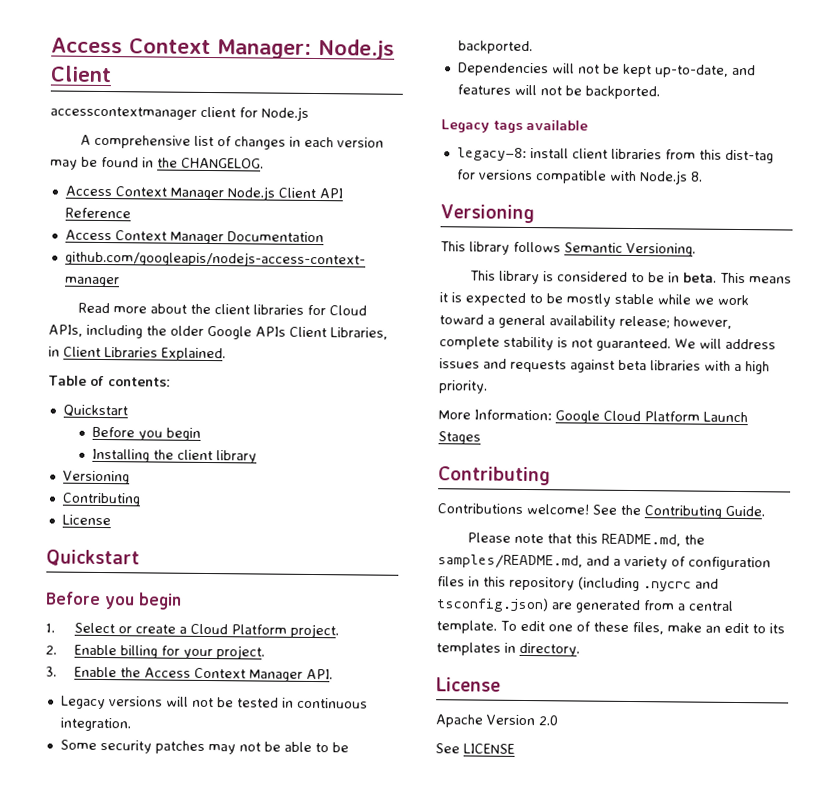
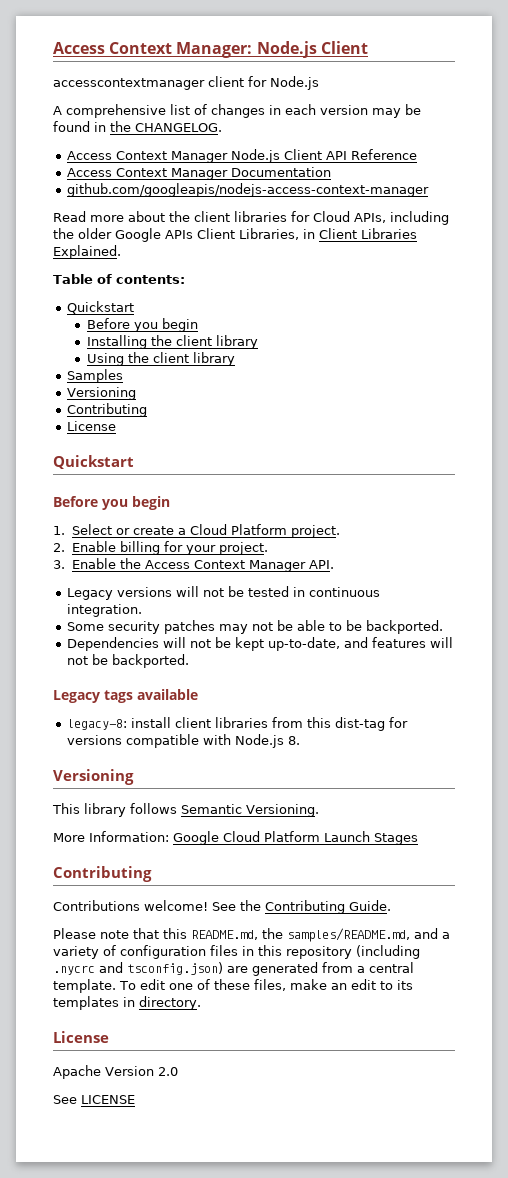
+ Using the client library
+ Samples
- This library is considered to be in beta. This means it is expected to be mostly stable while we work toward a general availability release; however, complete stability is not guaranteed. We will address issues and requests against beta libraries with a high priority.

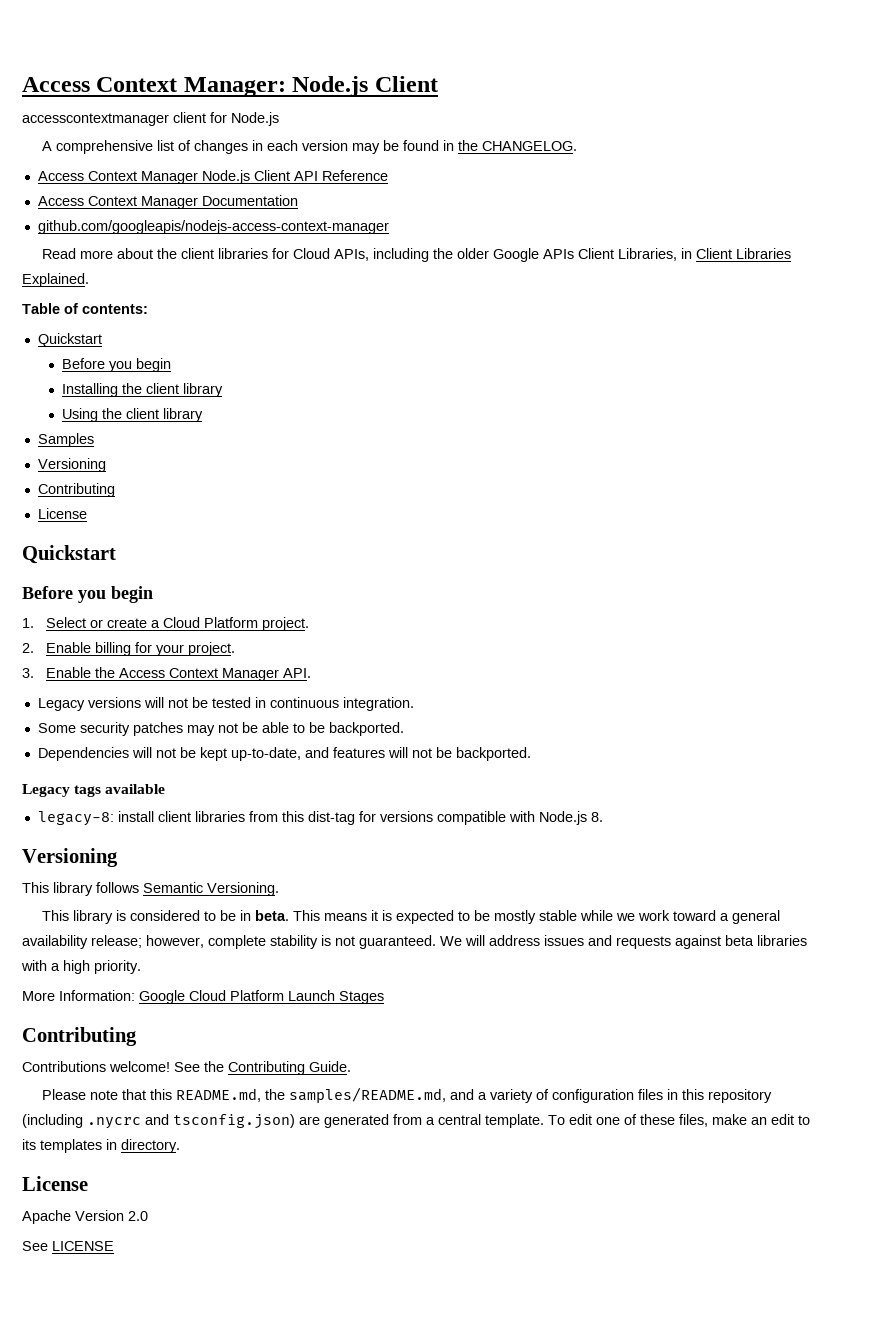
+ This library is considered to be in beta. This means it is expected to be mostly stable while we work toward a general availability release; however, complete stability is not guaranteed. We will address issues and requests against beta libraries with a high priority.

